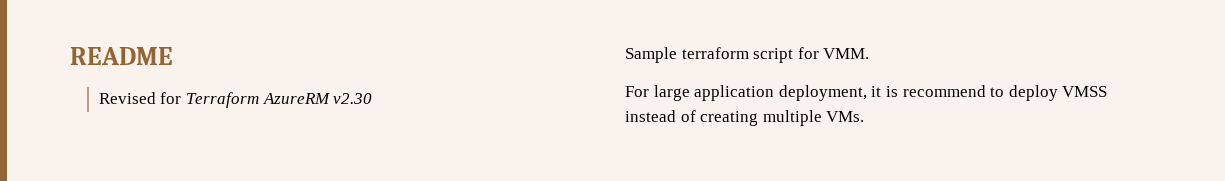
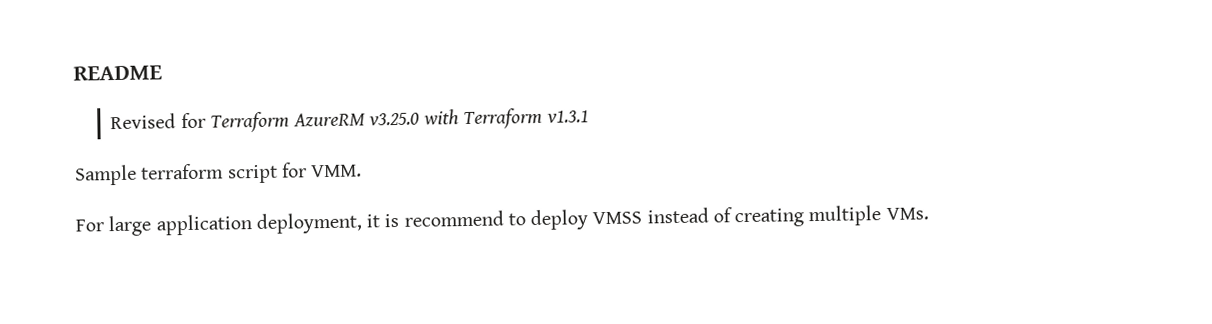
- Revised for Terraform AzureRM v2.30
+ Revised for Terraform AzureRM v3.25.0 with Terraform v1.3.1

